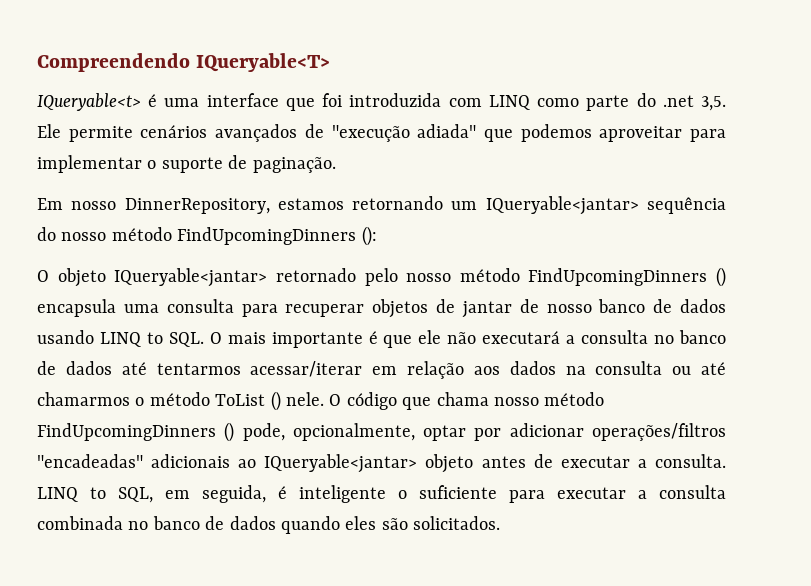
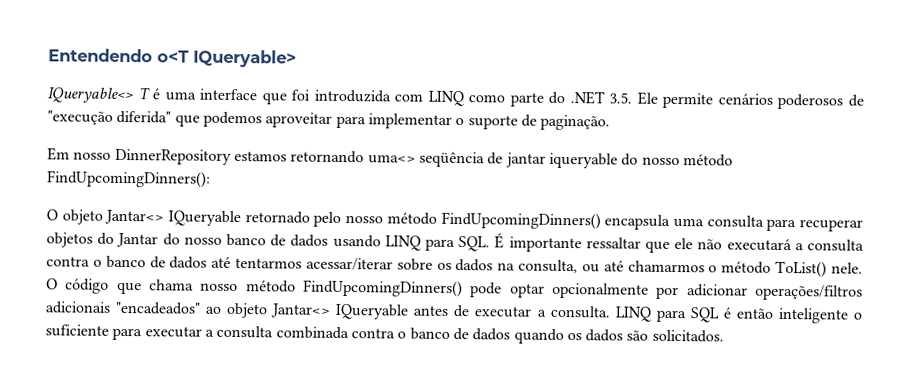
- Compreendendo IQueryable<T>
- IQueryable<t> é uma interface que foi introduzida com LINQ como parte do .net 3,5. Ele permite cenários avançados de "execução adiada" que podemos aproveitar para implementar o suporte de paginação.
+ Entendendo o<T IQueryable>
+ IQueryable<> T é uma interface que foi introduzida com LINQ como parte do .NET 3.5. Ele permite cenários poderosos de "execução diferida" que podemos aproveitar para implementar o suporte de paginação.
- Em nosso DinnerRepository, estamos retornando um IQueryable<jantar> sequência do nosso método FindUpcomingDinners ():
+ Em nosso DinnerRepository estamos retornando uma<> seqüência de jantar iqueryable do nosso método FindUpcomingDinners():
- O objeto IQueryable<jantar> retornado pelo nosso método FindUpcomingDinners () encapsula uma consulta para recuperar objetos de jantar de nosso banco de dados usando LINQ to SQL. O mais importante é que ele não executará a consulta no banco de dados até tentarmos acessar/iterar em relação aos dados na consulta ou até chamarmos o método ToList () nele.
+ O objeto Jantar<> IQueryable retornado pelo nosso método FindUpcomingDinners() encapsula uma consulta para recuperar objetos do Jantar do nosso banco de dados usando LINQ para SQL. É importante ressaltar que ele não executará a consulta contra o banco de dados até tentarmos acessar/iterar sobre os dados na consulta, ou até chamarmos o método ToList() nele.
- O código que chama nosso método FindUpcomingDinners () pode, opcionalmente, optar por adicionar operações/filtros "encadeadas" adicionais ao IQueryable<jantar> objeto antes de executar a consulta.
+ O código que chama nosso método FindUpcomingDinners() pode optar opcionalmente por adicionar operações/filtros adicionais "encadeados" ao objeto Jantar<> IQueryable antes de executar a consulta.
- LINQ to SQL, em seguida, é inteligente o suficiente para executar a consulta combinada no banco de dados quando eles são solicitados.
+ LINQ para SQL é então inteligente o suficiente para executar a consulta combinada contra o banco de dados quando os dados são solicitados.

